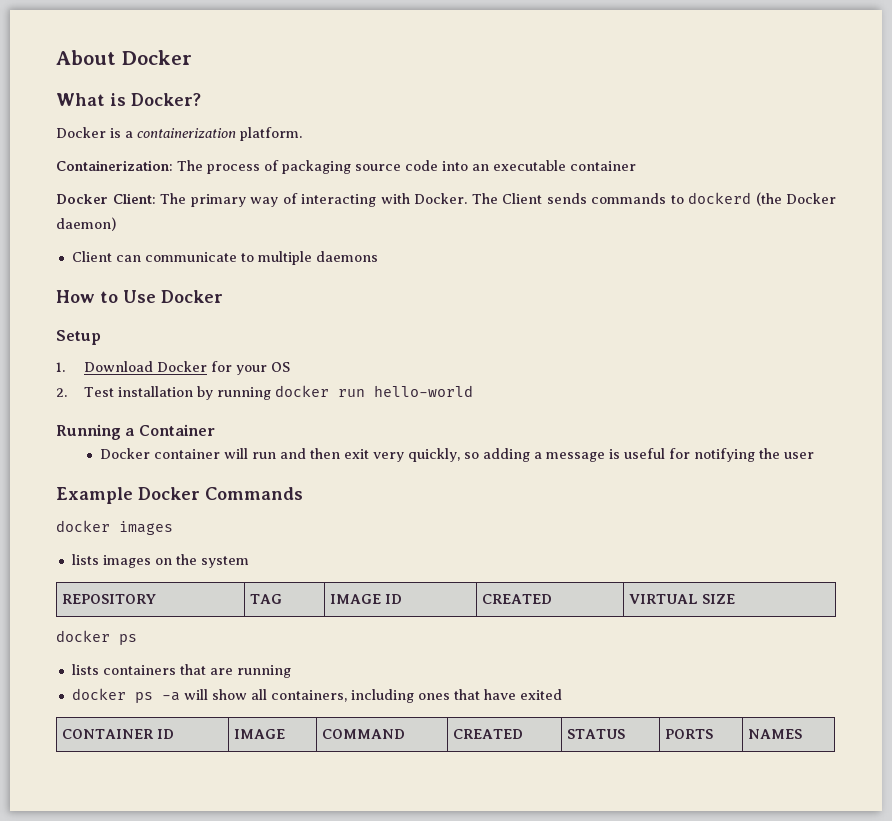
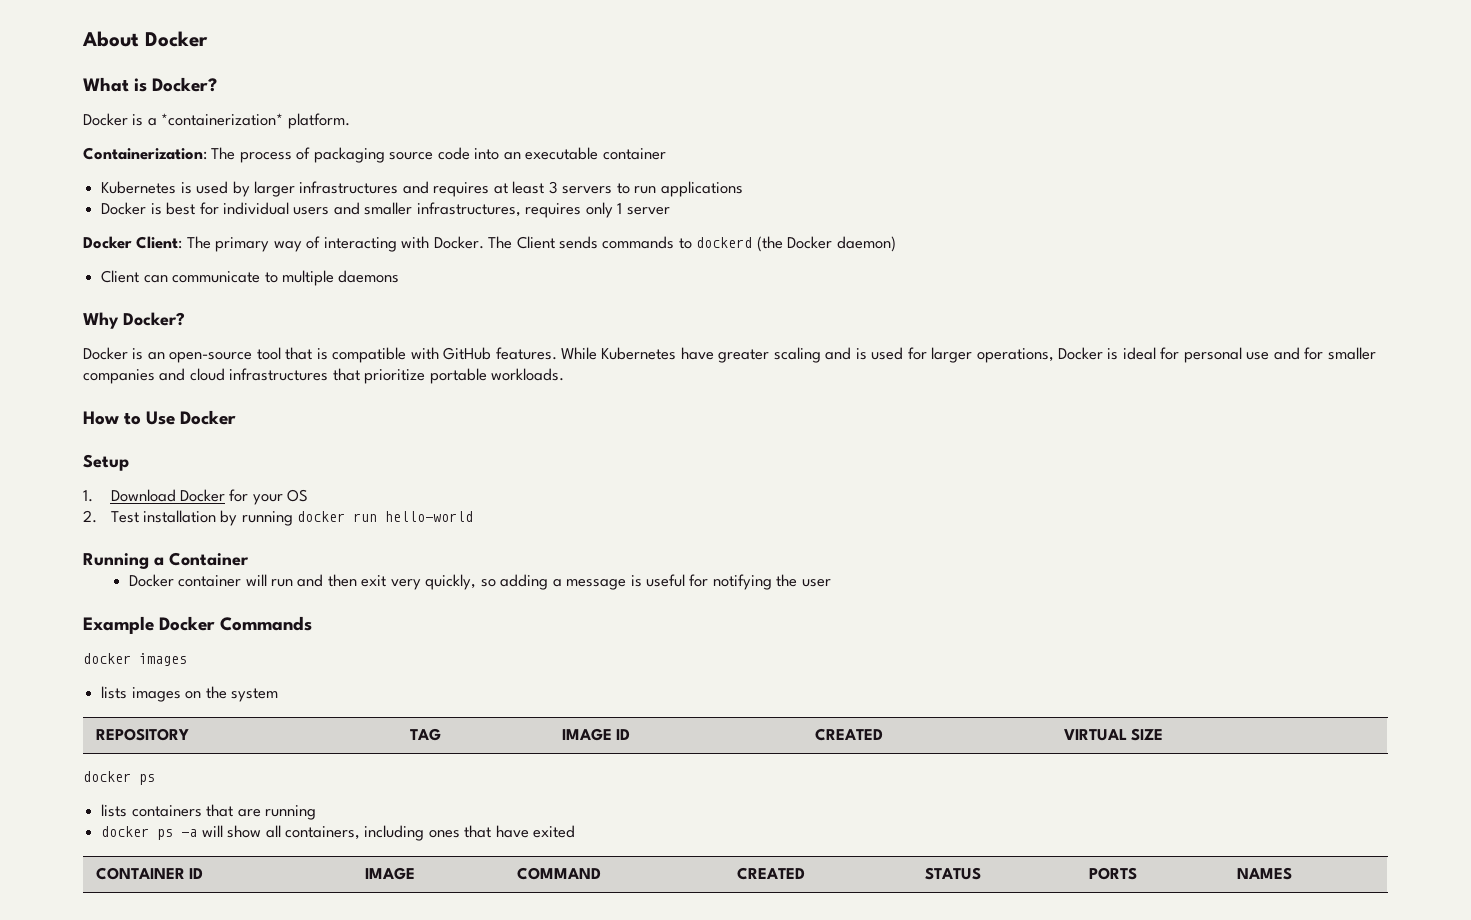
- Docker is a containerization platform.
+ Docker is a *containerization* platform.
+ Kubernetes is used by larger infrastructures and requires at least 3 servers to run applications
+ Docker is best for individual users and smaller infrastructures, requires only 1 server
+ Why Docker?
+ Docker is an open-source tool that is compatible with GitHub features. While Kubernetes have greater scaling and is used for larger operations, Docker is ideal for personal use and for smaller companies and cloud infrastructures that prioritize portable workloads.

